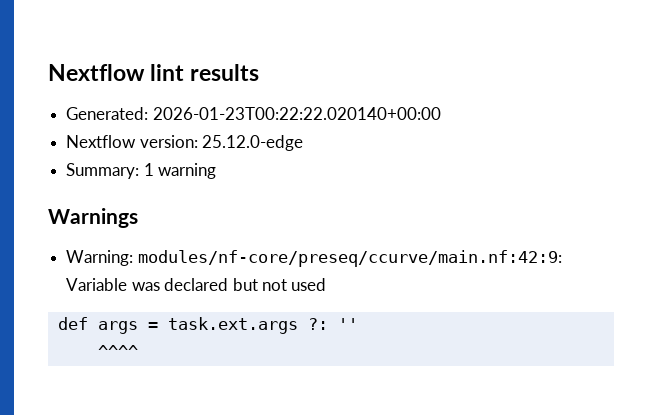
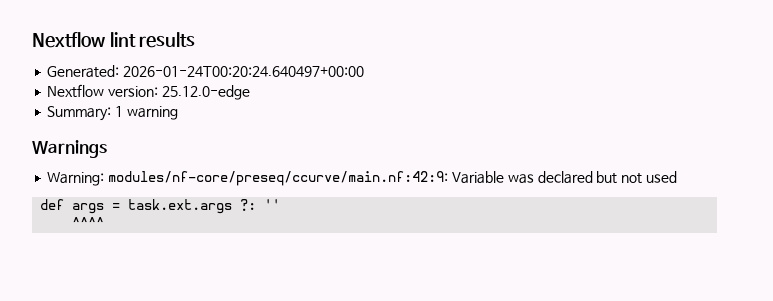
- Generated: 2026-01-23T00:22:22.020140+00:00
+ Generated: 2026-01-24T00:20:24.640497+00:00

